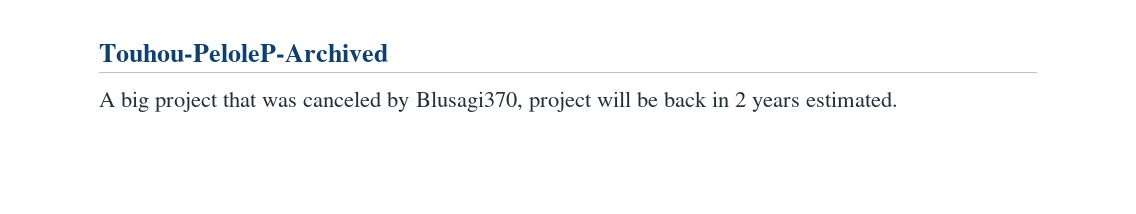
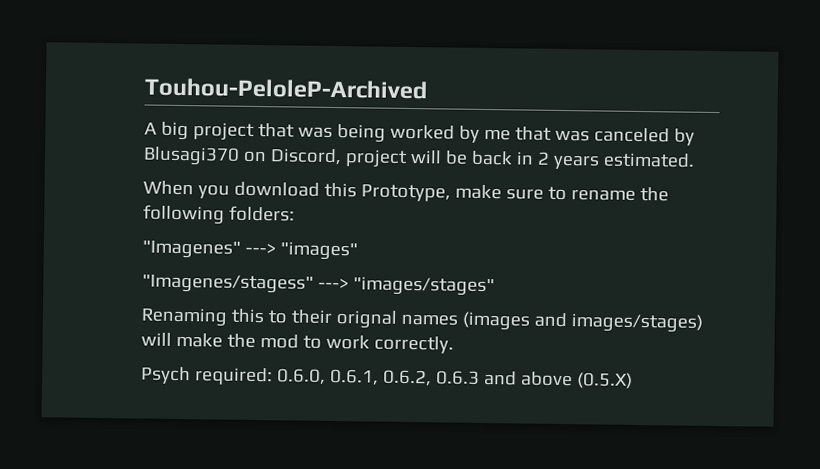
- A big project that was canceled by Blusagi370, project will be back in 2 years estimated.
+ A big project that was being worked by me that was canceled by Blusagi370 on Discord, project will be back in 2 years estimated.
+ When you download this Prototype, make sure to rename the following folders:
+ "Imagenes" ---> "images"
+ "Imagenes/stagess" ---> "images/stages"
+ Renaming this to their orignal names (images and images/stages) will make the mod to work correctly.
+ Psych required: 0.6.0, 0.6.1, 0.6.2, 0.6.3 and above (0.5.X)

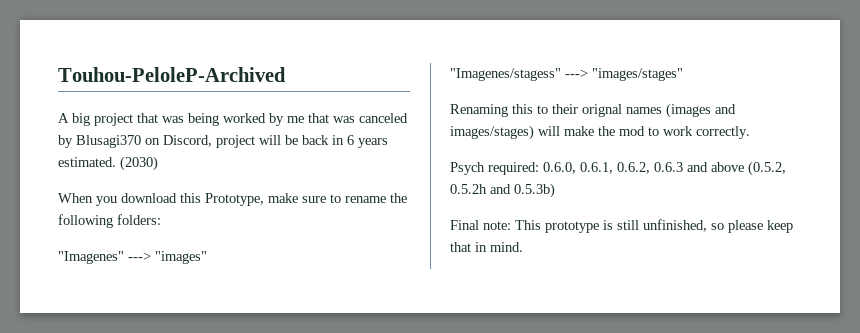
- A big project that was being worked by me that was canceled by Blusagi370 on Discord, project will be back in 2 years estimated.
+ A big project that was being worked by me that was canceled by Blusagi370 on Discord, project will be back in 6 years estimated. (2030)
- Psych required: 0.6.0, 0.6.1, 0.6.2, 0.6.3 and above (0.5.X)
+ Psych required: 0.6.0, 0.6.1, 0.6.2, 0.6.3 and above (0.5.2, 0.5.2h and 0.5.3b)
+ Final note: This prototype is still unfinished, so please keep that in mind.

